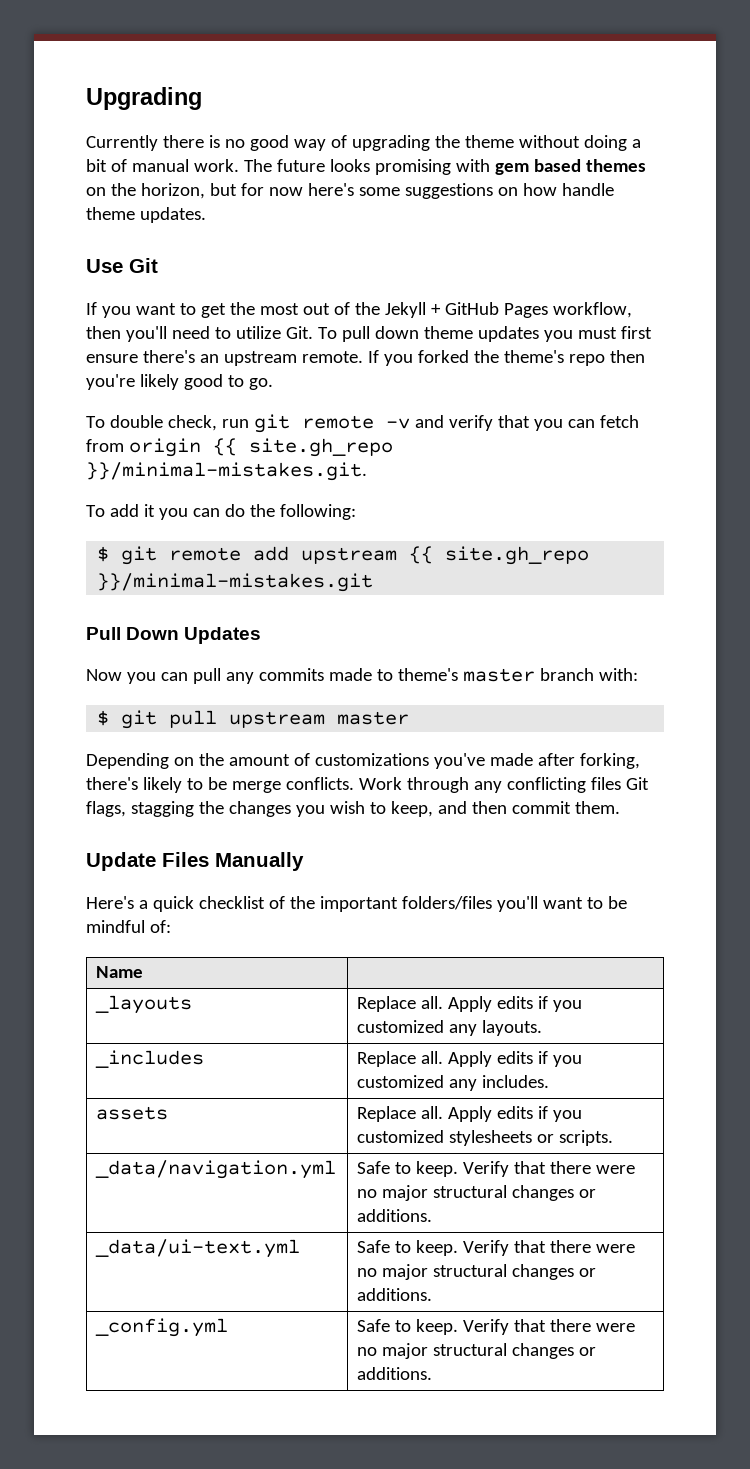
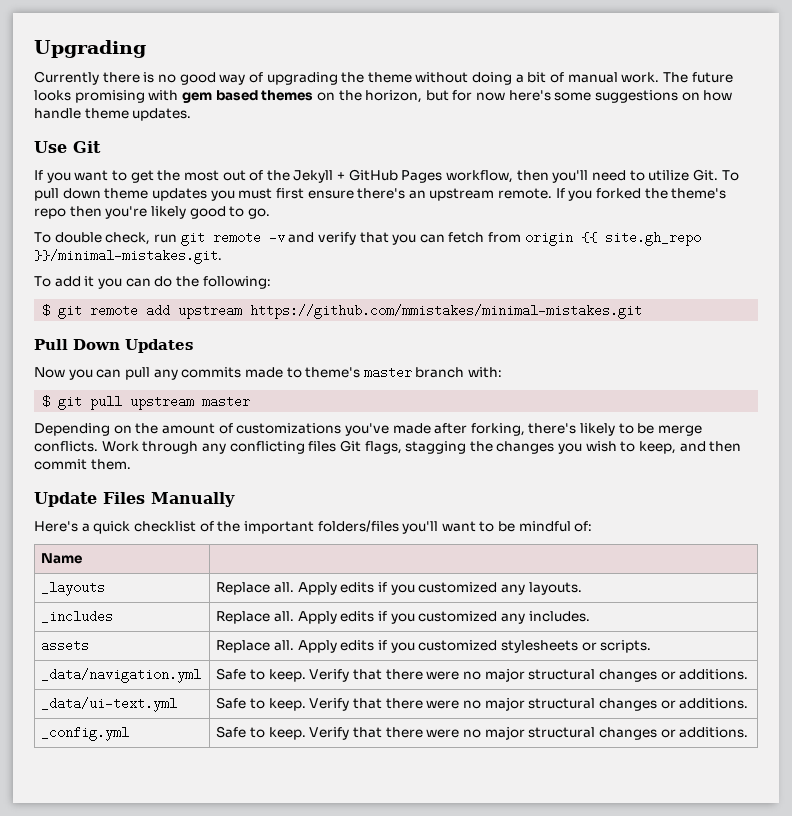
- $ git remote add upstream {{ site.gh_repo }}/minimal-mistakes.git
+ $ git remote add upstream https://github.com/mmistakes/minimal-mistakes.git

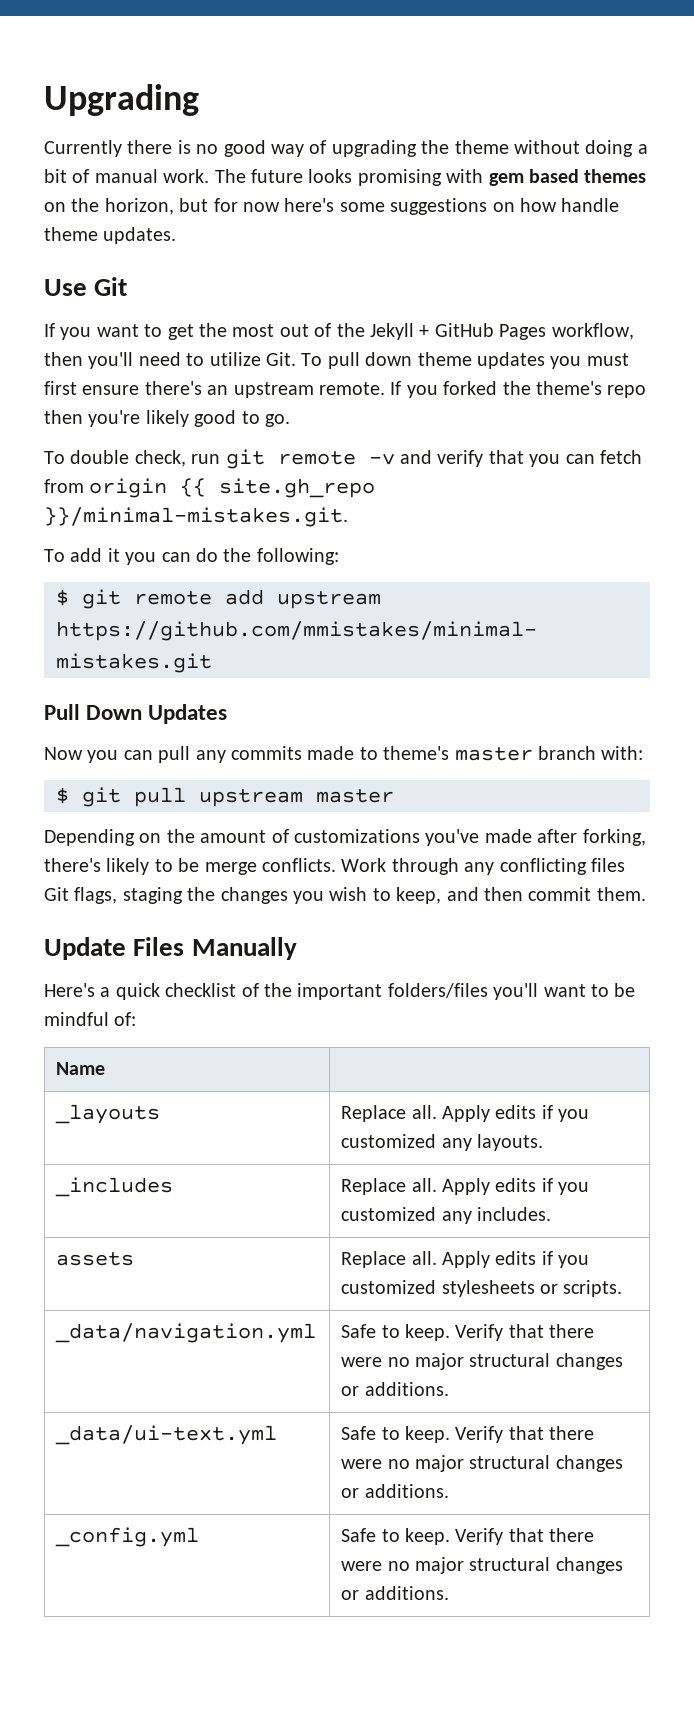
- Work through any conflicting files Git flags, stagging the changes you wish to keep, and then commit them.
+ Work through any conflicting files Git flags, staging the changes you wish to keep, and then commit them.

